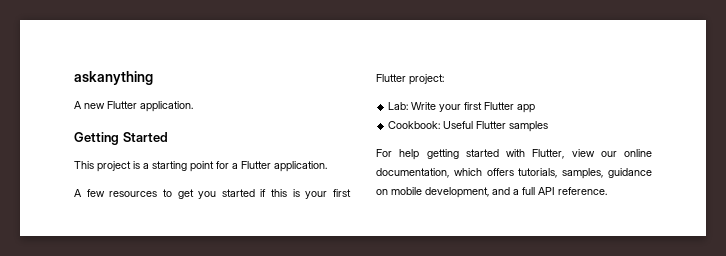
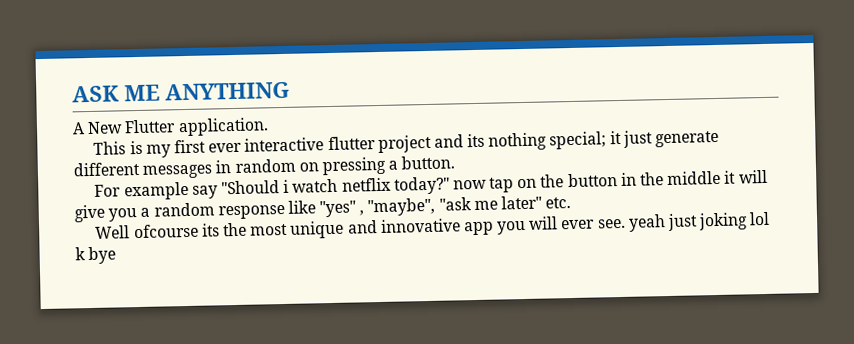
- askanything
- A new Flutter application.
- Getting Started
+ ASK ME ANYTHING
+ A New Flutter application.
- This project is a starting point for a Flutter application.
- A few resources to get you started if this is your first Flutter project:
- Lab: Write your first Flutter app
- Cookbook: Useful Flutter samples
- For help getting started with Flutter, view our online documentation, which offers tutorials, samples, guidance on mobile development, and a full API reference.
+ This is my first ever interactive flutter project and its nothing special; it just generate different messages in random on pressing a button.
+ For example say "Should i watch netflix today?" now tap on the button in the middle it will give you a random response like "yes" , "maybe", "ask me later" etc.
+ Well ofcourse its the most unique and innovative app you will ever see. yeah just joking lol k bye

